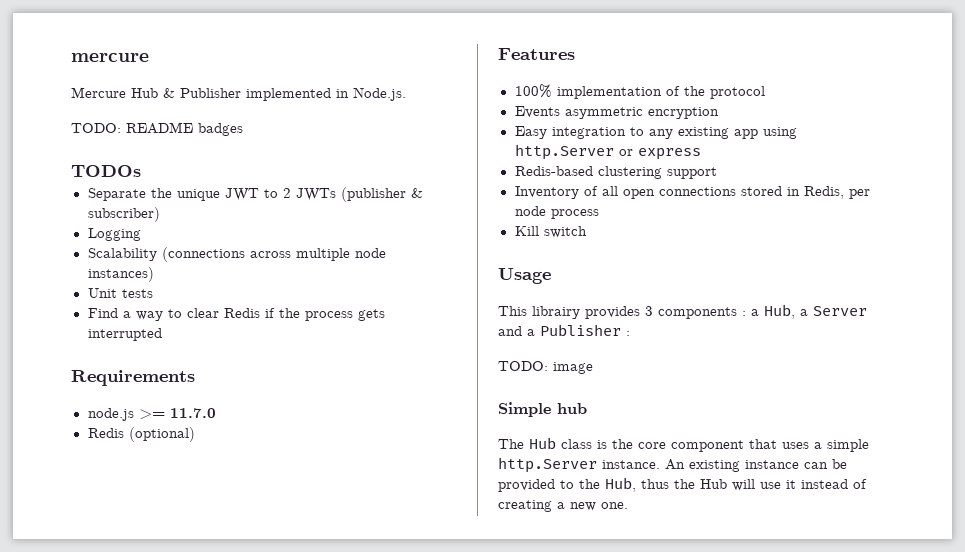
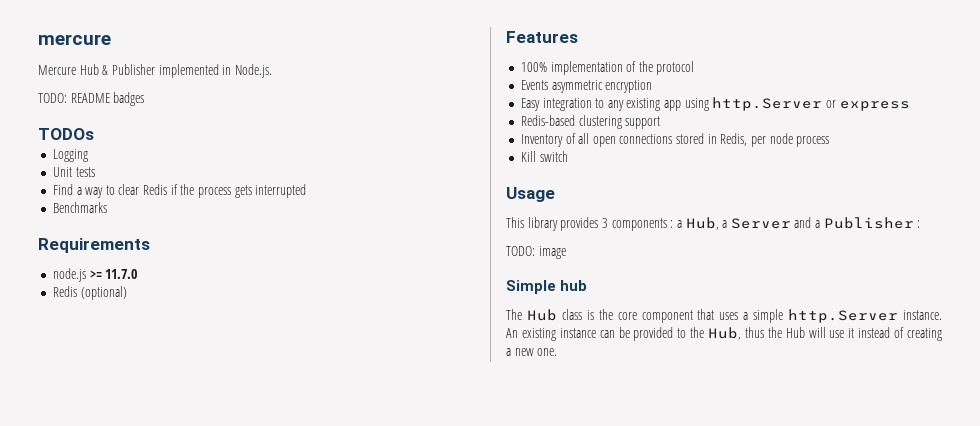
- Separate the unique JWT to 2 JWTs (publisher & subscriber)
  Logging
- Scalability (connections across multiple node instances)
+ Benchmarks
- This librairy provides 3 components : a Hub, a Server and a Publisher :
+ This library provides 3 components : a Hub, a Server and a Publisher :

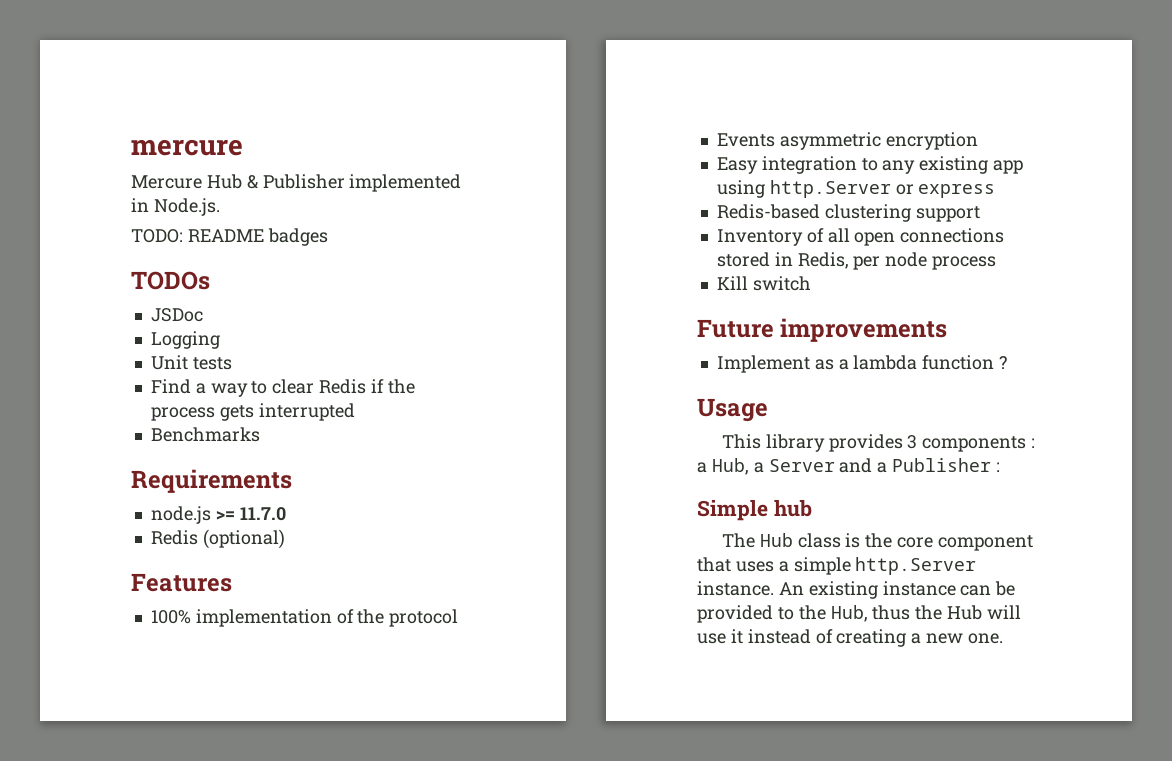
+ JSDoc
+ Future improvements
+ Implement as a lambda function ?
- TODO: image

